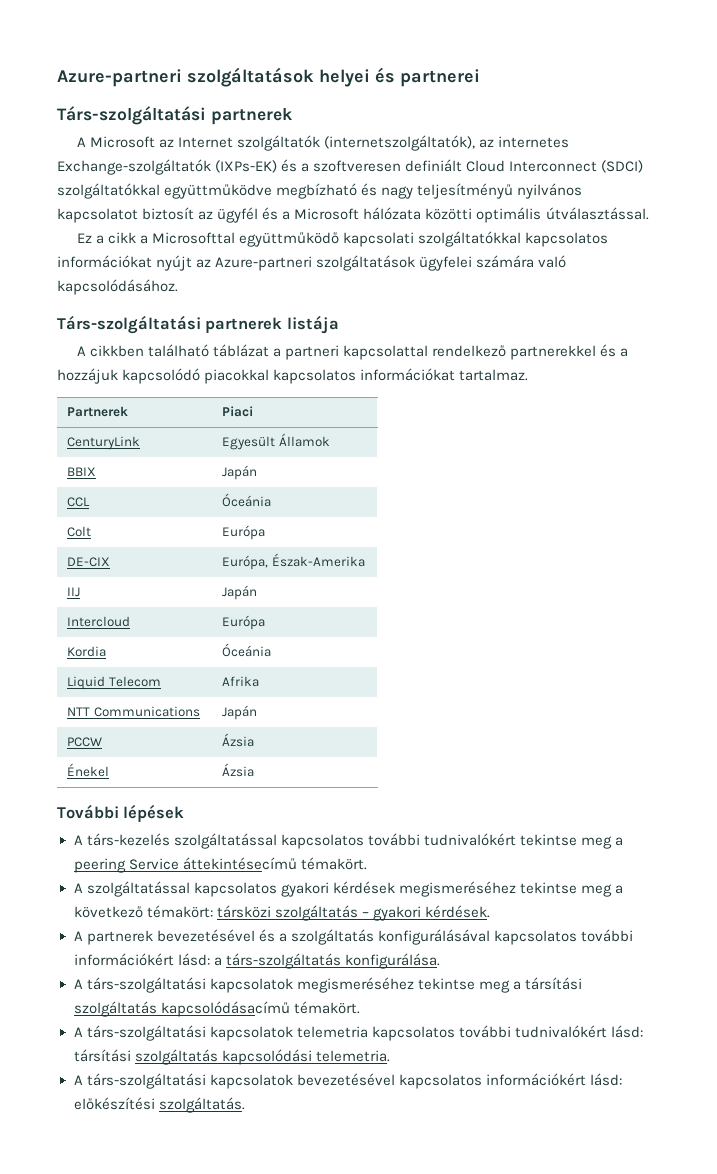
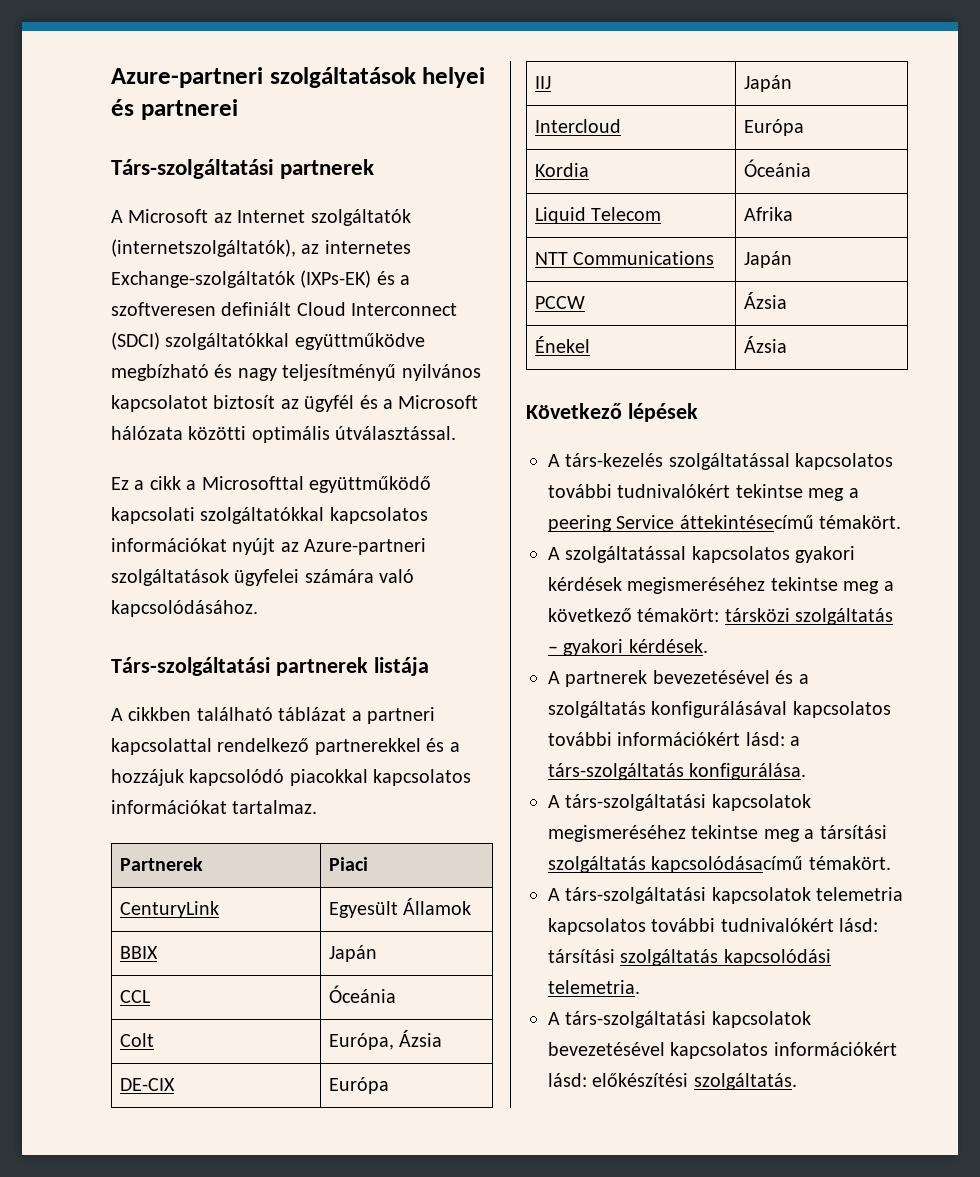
- Colt | Európa
+ Colt | Európa, Ázsia
- DE-CIX | Európa, Észak-Amerika
+ DE-CIX | Európa
- További lépések
+ Következő lépések

